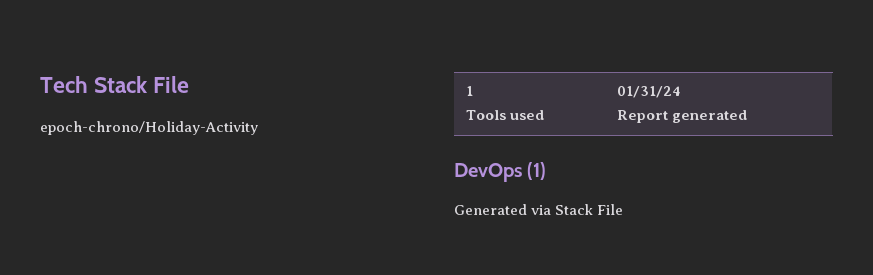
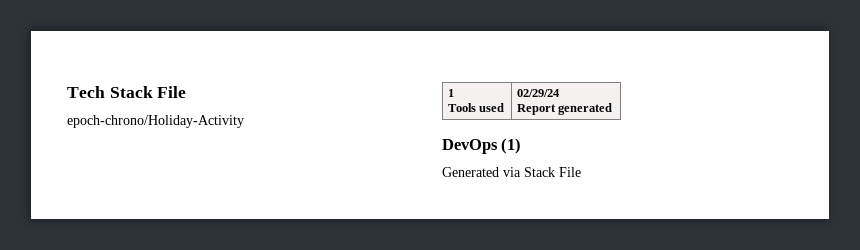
  epoch-chrono/Holiday-Activity
  1
- Tools used | 01/31/24
+ Tools used | 02/29/24

